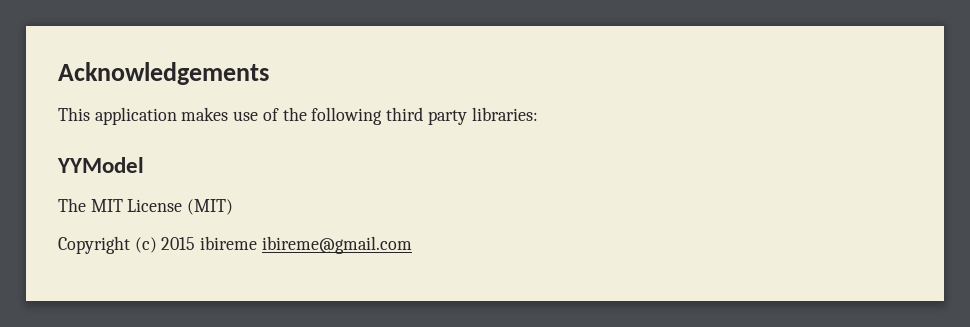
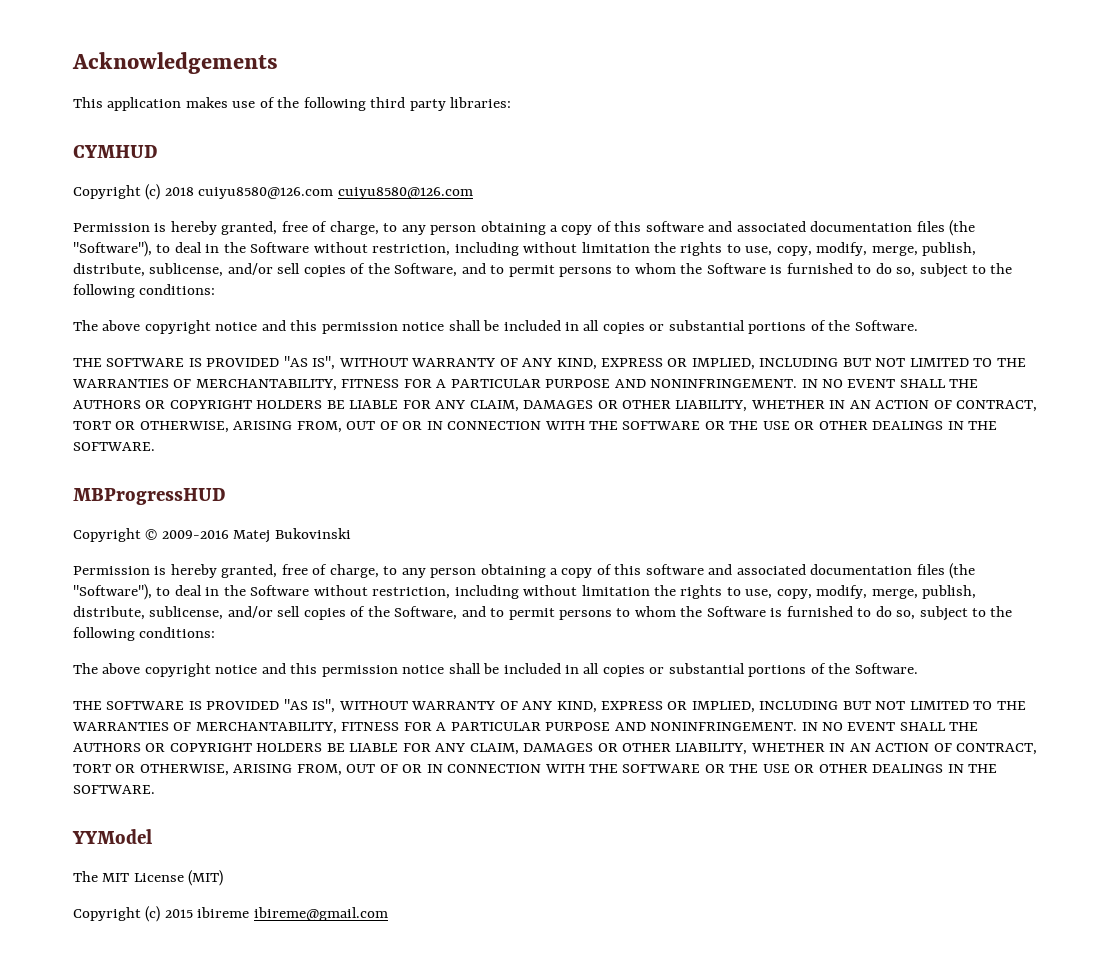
+ CYMHUD
+ Copyright (c) 2018 cuiyu8580@126.com cuiyu8580@126.com
+ Permission is hereby granted, free of charge, to any person obtaining a copy of this software and associated documentation files (the "Software"), to deal in the Software without restriction, including without limitation the rights to use, copy, modify, merge, publish, distribute, sublicense, and/or sell copies of the Software, and to permit persons to whom the Software is furnished to do so, subject to the following conditions:
+ The above copyright notice and this permission notice shall be included in all copies or substantial portions of the Software.
+ THE SOFTWARE IS PROVIDED "AS IS", WITHOUT WARRANTY OF ANY KIND, EXPRESS OR IMPLIED, INCLUDING BUT NOT LIMITED TO THE WARRANTIES OF MERCHANTABILITY, FITNESS FOR A PARTICULAR PURPOSE AND NONINFRINGEMENT. IN NO EVENT SHALL THE AUTHORS OR COPYRIGHT HOLDERS BE LIABLE FOR ANY CLAIM, DAMAGES OR OTHER LIABILITY, WHETHER IN AN ACTION OF CONTRACT, TORT OR OTHERWISE, ARISING FROM, OUT OF OR IN CONNECTION WITH THE SOFTWARE OR THE USE OR OTHER DEALINGS IN THE SOFTWARE.
+ MBProgressHUD
+ Copyright © 2009-2016 Matej Bukovinski
+ Permission is hereby granted, free of charge, to any person obtaining a copy of this software and associated documentation files (the "Software"), to deal in the Software without restriction, including without limitation the rights to use, copy, modify, merge, publish, distribute, sublicense, and/or sell copies of the Software, and to permit persons to whom the Software is furnished to do so, subject to the following conditions:
+ The above copyright notice and this permission notice shall be included in all copies or substantial portions of the Software.
+ THE SOFTWARE IS PROVIDED "AS IS", WITHOUT WARRANTY OF ANY KIND, EXPRESS OR IMPLIED, INCLUDING BUT NOT LIMITED TO THE WARRANTIES OF MERCHANTABILITY, FITNESS FOR A PARTICULAR PURPOSE AND NONINFRINGEMENT. IN NO EVENT SHALL THE AUTHORS OR COPYRIGHT HOLDERS BE LIABLE FOR ANY CLAIM, DAMAGES OR OTHER LIABILITY, WHETHER IN AN ACTION OF CONTRACT, TORT OR OTHERWISE, ARISING FROM, OUT OF OR IN CONNECTION WITH THE SOFTWARE OR THE USE OR OTHER DEALINGS IN THE SOFTWARE.

